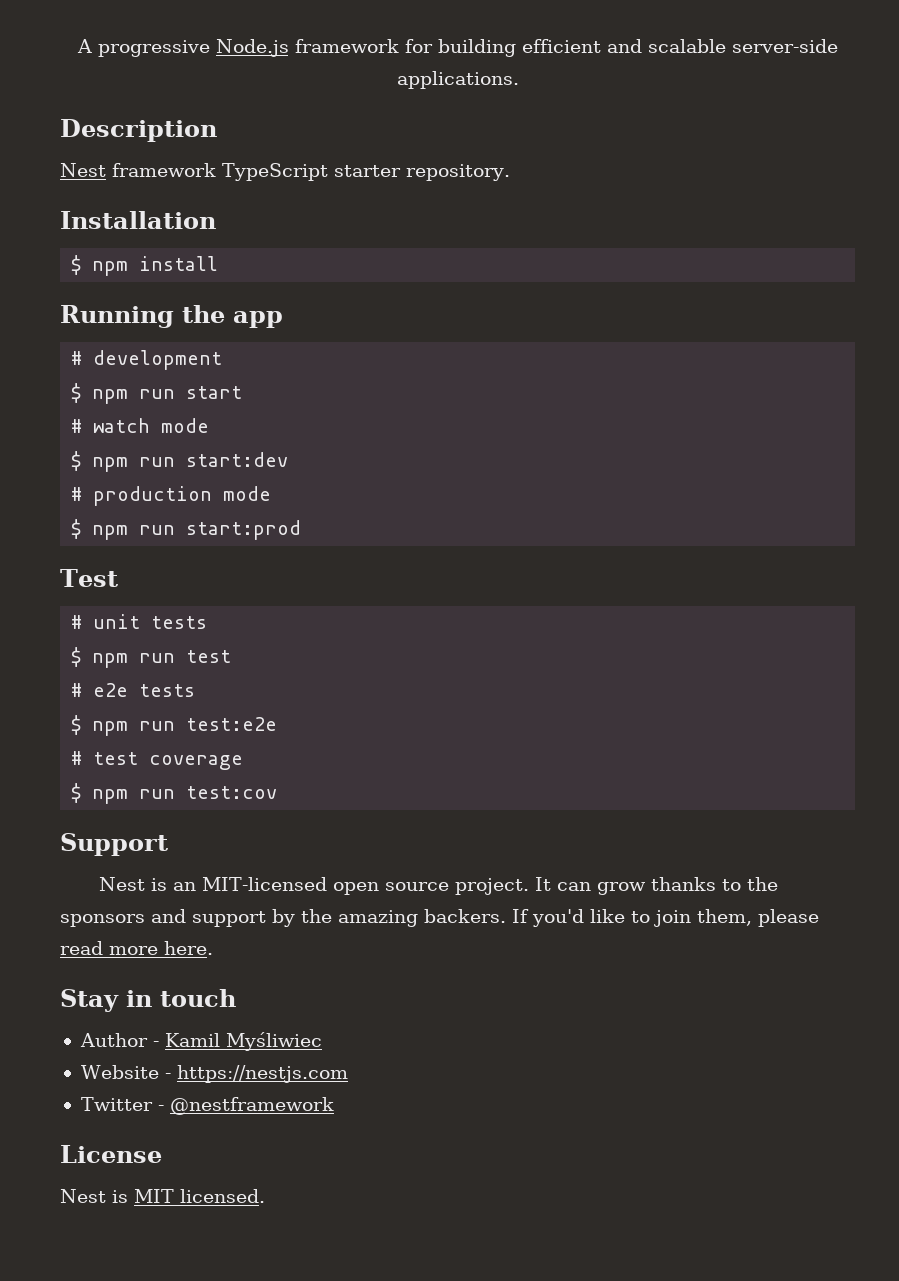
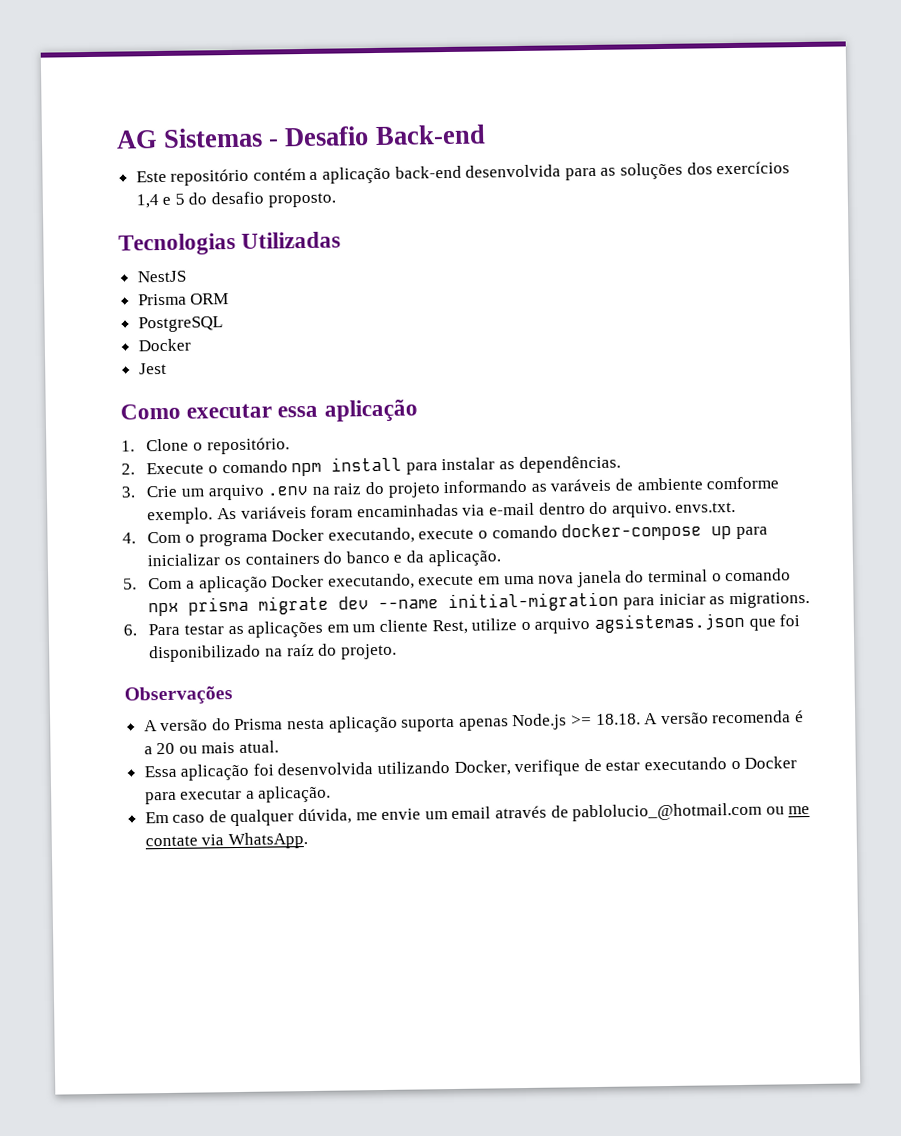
- A progressive Node.js framework for building efficient and scalable server-side applications.
- Description
- Nest framework TypeScript starter repository.
- Installation
- $ npm install
- Running the app
- # development
- $ npm run start
- # watch mode
- $ npm run start:dev
- # production mode
- $ npm run start:prod
- Test
- # unit tests
- $ npm run test
- # e2e tests
- $ npm run test:e2e
- # test coverage
- $ npm run test:cov
- Support
- Nest is an MIT-licensed open source project. It can grow thanks to the sponsors and support by the amazing backers. If you'd like to join them, please read more here.
- Stay in touch
- Author - Kamil Myśliwiec
- Website - https://nestjs.com
- Twitter - @nestframework
- License
- Nest is MIT licensed.
+ AG Sistemas - Desafio Back-end
+ Este repositório contém a aplicação back-end desenvolvida para as soluções dos exercícios 1,4 e 5 do desafio proposto.
+ Tecnologias Utilizadas
+ NestJS
+ Prisma ORM
+ PostgreSQL
+ Docker
+ Jest
+ Como executar essa aplicação
+ 1. Clone o repositório.
+ 2. Execute o comando npm install para instalar as dependências.
+ 3. Crie um arquivo .env na raiz do projeto informando as varáveis de ambiente comforme exemplo. As variáveis foram encaminhadas via e-mail dentro do arquivo. envs.txt.
+ 4. Com o programa Docker executando, execute o comando docker-compose up para inicializar os containers do banco e da aplicação.
+ 5. Com a aplicação Docker executando, execute em uma nova janela do terminal o comando npx prisma migrate dev --name initial-migration para iniciar as migrations.
+ 6. Para testar as aplicações em um cliente Rest, utilize o arquivo agsistemas.json que foi disponibilizado na raíz do projeto.
+ Observações
+ A versão do Prisma nesta aplicação suporta apenas Node.js >= 18.18. A versão recomenda é a 20 ou mais atual.
+ Essa aplicação foi desenvolvida utilizando Docker, verifique de estar executando o Docker para executar a aplicação.
+ Em caso de qualquer dúvida, me envie um email através de pablolucio_@hotmail.com ou me contate via WhatsApp.

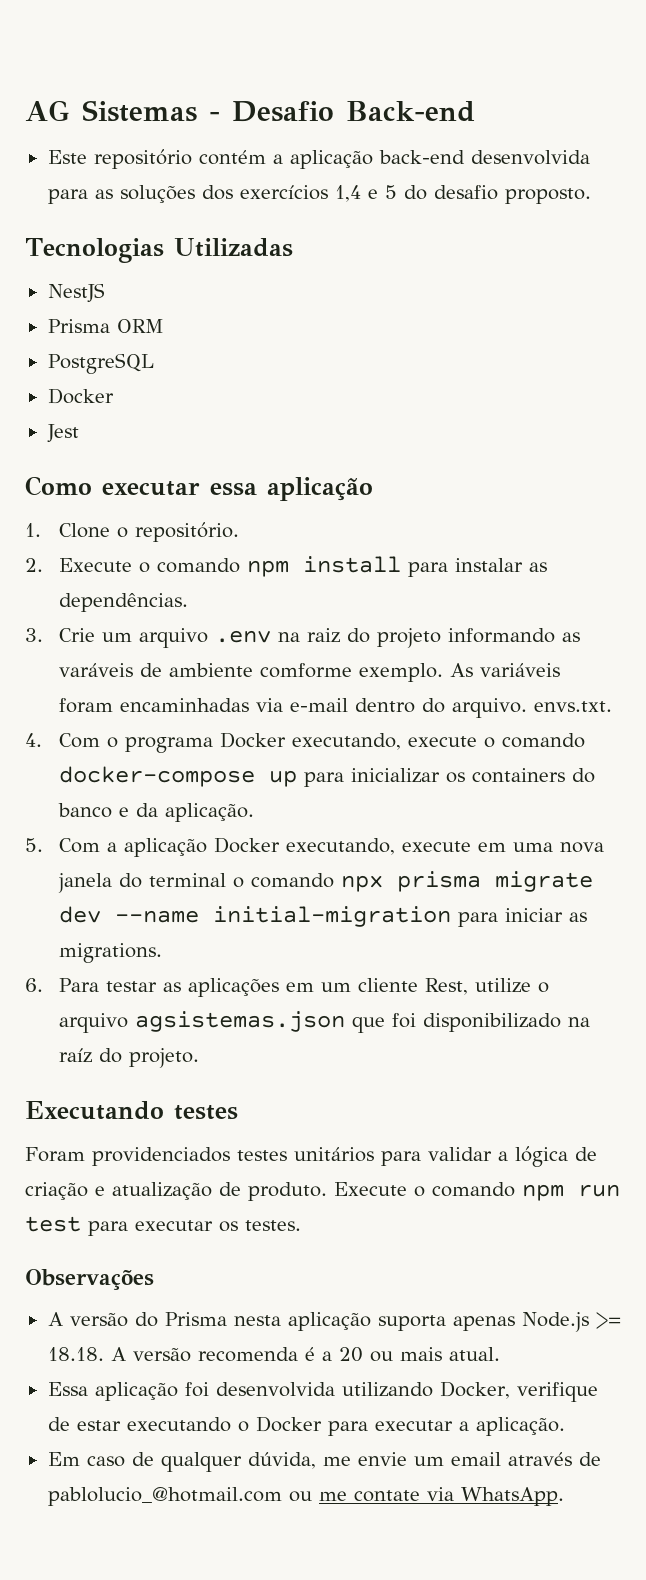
+ Executando testes
+ Foram providenciados testes unitários para validar a lógica de criação e atualização de produto. Execute o comando npm run test para executar os testes.

